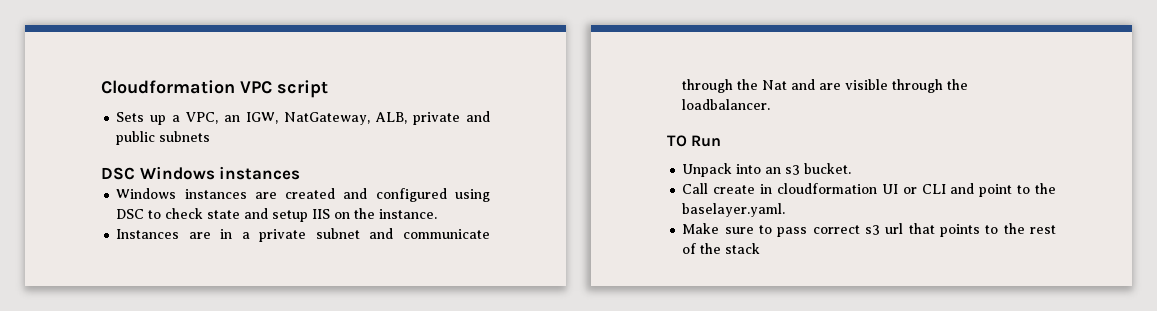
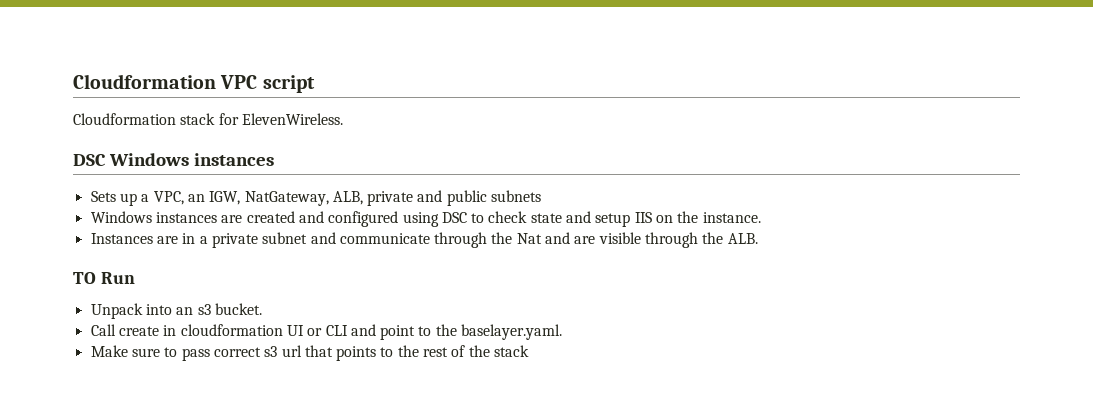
+ Cloudformation stack for ElevenWireless.
+ DSC Windows instances
- DSC Windows instances
- Instances are in a private subnet and communicate through the Nat and are visible through the loadbalancer.
+ Instances are in a private subnet and communicate through the Nat and are visible through the ALB.

